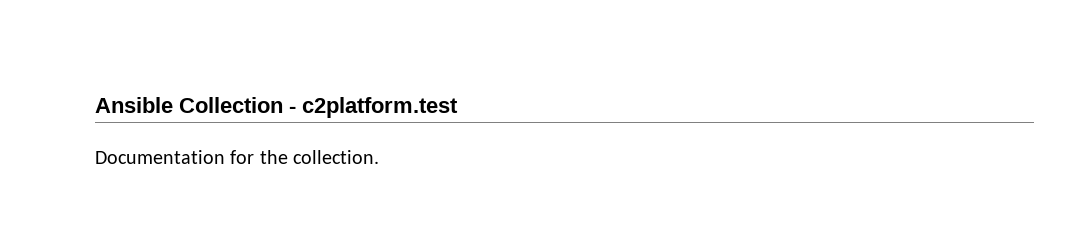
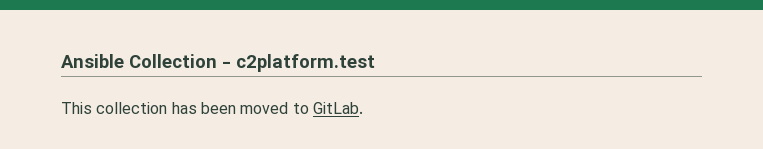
- Documentation for the collection.
+ This collection has been moved to GitLab.

